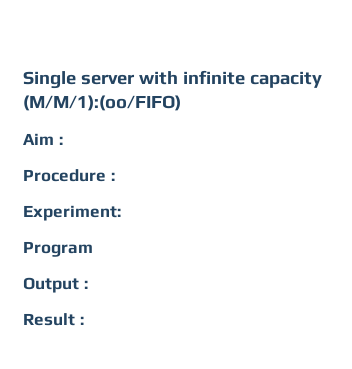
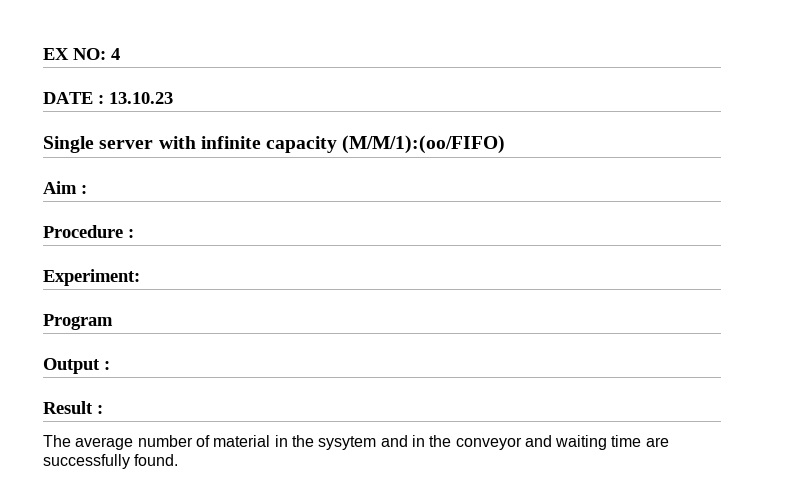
+ EX NO: 4
+ DATE : 13.10.23
+ The average number of material in the sysytem and in the conveyor and waiting time are successfully found.

